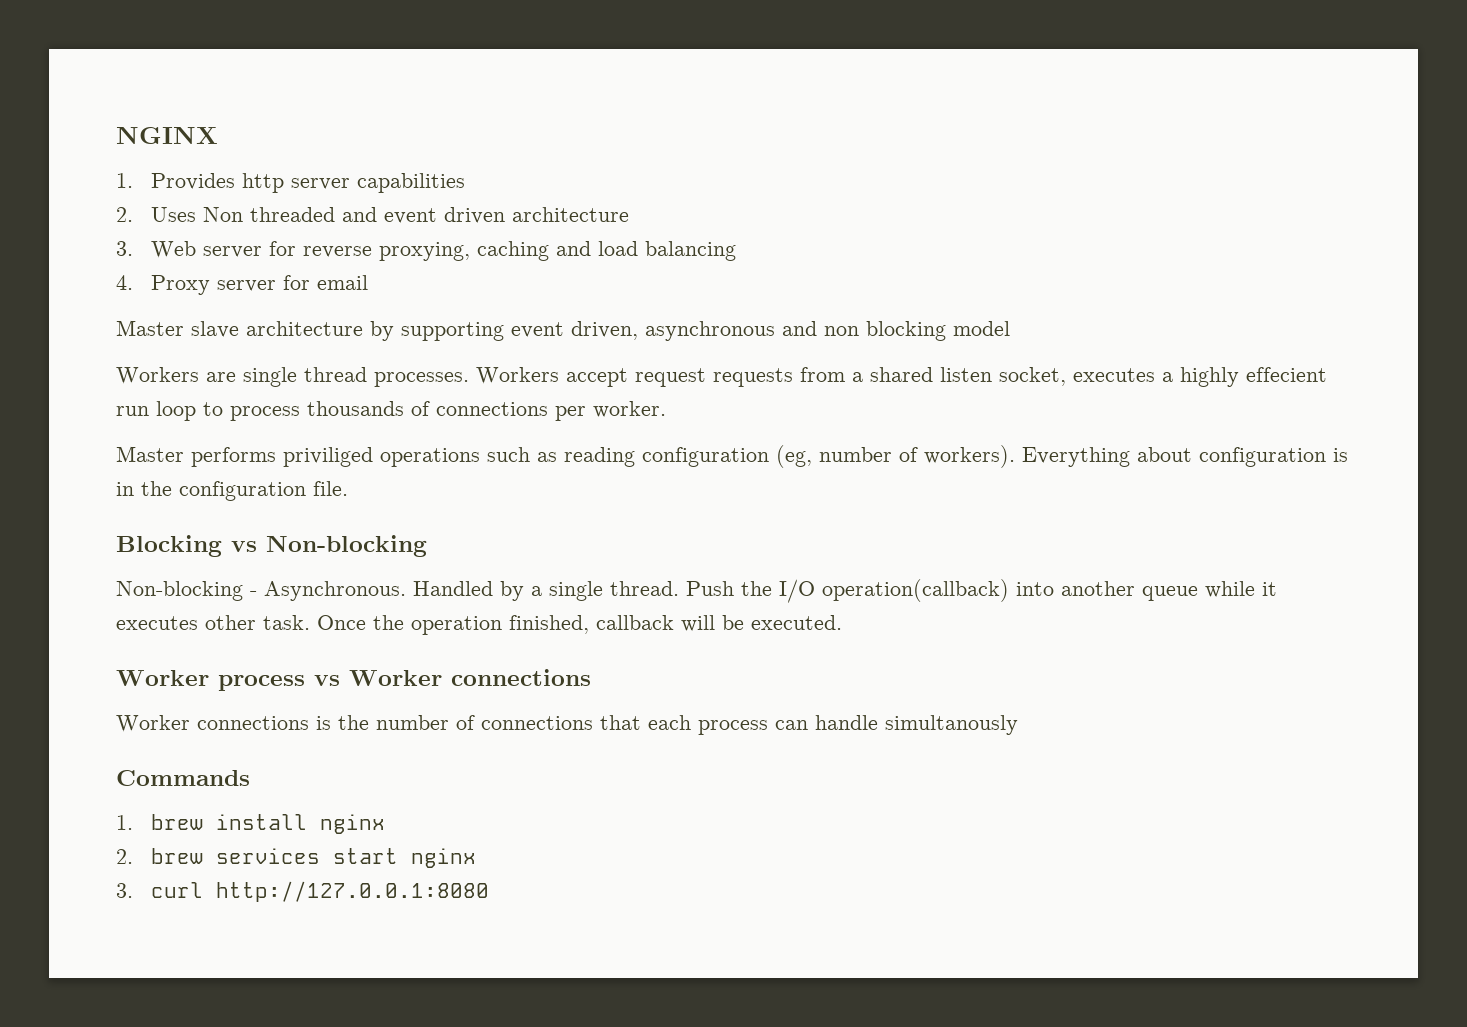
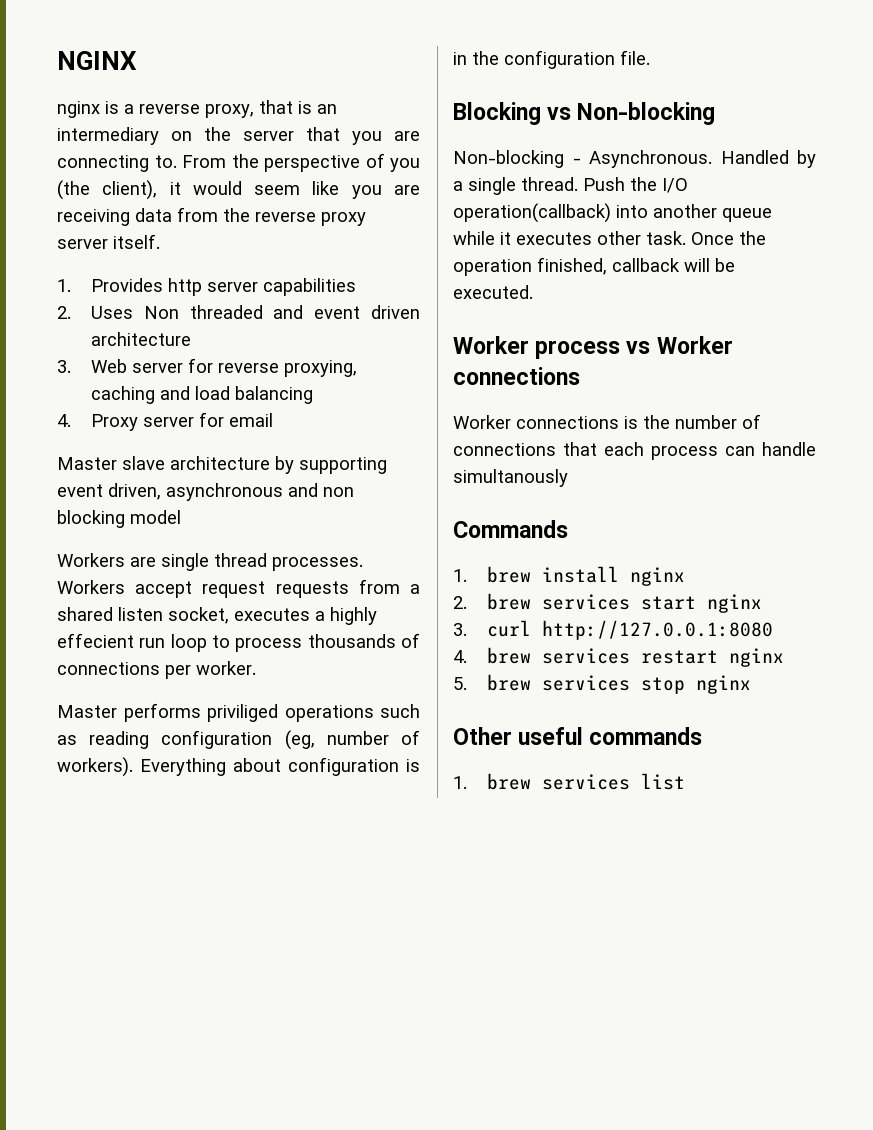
+ nginx is a reverse proxy, that is an intermediary on the server that you are connecting to. From the perspective of you (the client), it would seem like you are receiving data from the reverse proxy server itself.
+ 4. brew services restart nginx
+ 5. brew services stop nginx
+ Other useful commands
+ 1. brew services list

